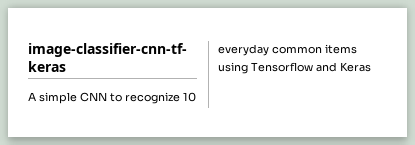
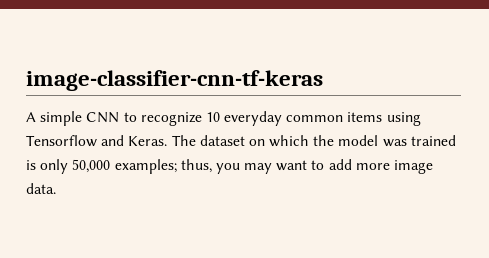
- A simple CNN to recognize 10 everyday common items using Tensorflow and Keras
+ A simple CNN to recognize 10 everyday common items using Tensorflow and Keras. The dataset on which the model was trained is only 50,000 examples; thus, you may want to add more image data.

